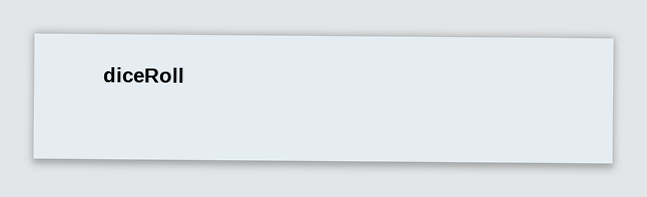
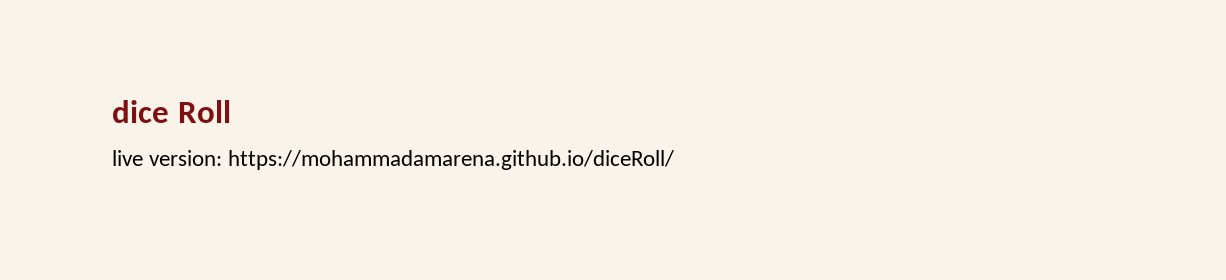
- diceRoll
+ dice Roll
+ live version: https://mohammadamarena.github.io/diceRoll/

